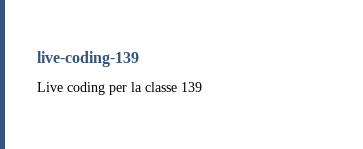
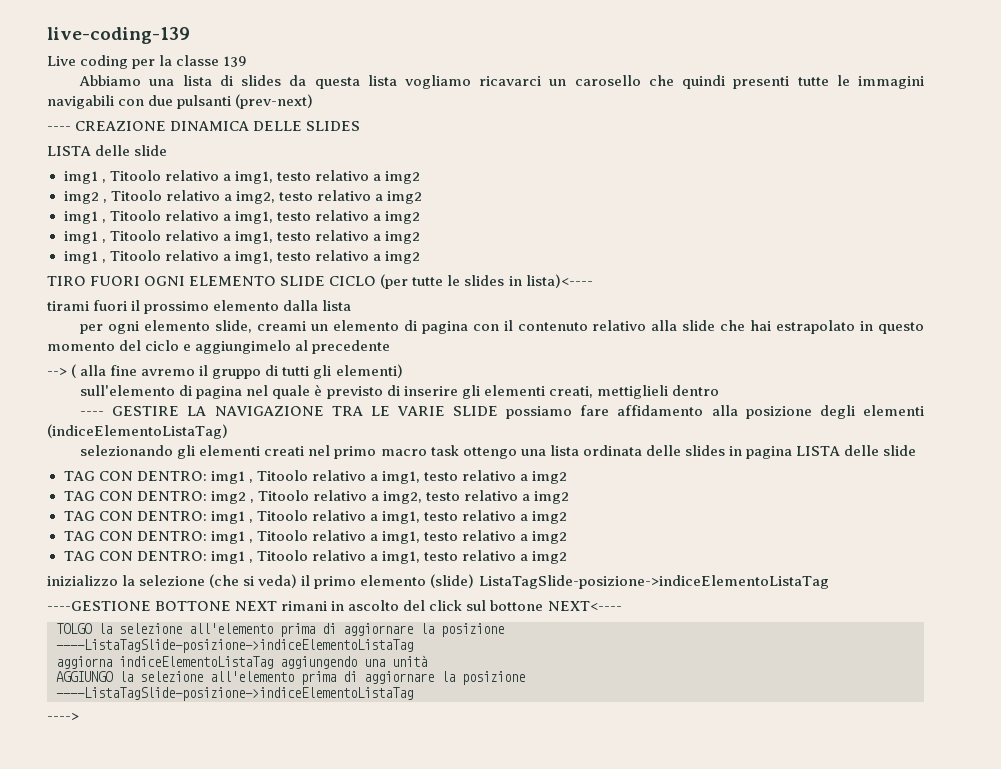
+ Abbiamo una lista di slides da questa lista vogliamo ricavarci un carosello che quindi presenti tutte le immagini navigabili con due pulsanti (prev-next)
+ ---- CREAZIONE DINAMICA DELLE SLIDES
+ LISTA delle slide
+ img1 , Titoolo relativo a img1, testo relativo a img2
+ img2 , Titoolo relativo a img2, testo relativo a img2
+ img1 , Titoolo relativo a img1, testo relativo a img2
+ img1 , Titoolo relativo a img1, testo relativo a img2
+ img1 , Titoolo relativo a img1, testo relativo a img2
+ TIRO FUORI OGNI ELEMENTO SLIDE CICLO (per tutte le slides in lista)<----
+ tirami fuori il prossimo elemento dalla lista
+ per ogni elemento slide, creami un elemento di pagina con il contenuto relativo alla slide che hai estrapolato in questo momento del ciclo e aggiungimelo al precedente
+ --> ( alla fine avremo il gruppo di tutti gli elementi)
+ sull'elemento di pagina nel quale è previsto di inserire gli elementi creati, mettiglieli dentro
+ ---- GESTIRE LA NAVIGAZIONE TRA LE VARIE SLIDE possiamo fare affidamento alla posizione degli elementi (indiceElementoListaTag)
+ selezionando gli elementi creati nel primo macro task ottengo una lista ordinata delle slides in pagina LISTA delle slide
+ TAG CON DENTRO: img1 , Titoolo relativo a img1, testo relativo a img2
+ TAG CON DENTRO: img2 , Titoolo relativo a img2, testo relativo a img2
+ TAG CON DENTRO: img1 , Titoolo relativo a img1, testo relativo a img2
+ TAG CON DENTRO: img1 , Titoolo relativo a img1, testo relativo a img2
+ TAG CON DENTRO: img1 , Titoolo relativo a img1, testo relativo a img2
+ inizializzo la selezione (che si veda) il primo elemento (slide) ListaTagSlide-posizione->indiceElementoListaTag
+ ----GESTIONE BOTTONE NEXT rimani in ascolto del click sul bottone NEXT<----
+ TOLGO la selezione all'elemento prima di aggiornare la posizione
+ ----ListaTagSlide-posizione->indiceElementoListaTag
+ aggiorna indiceElementoListaTag aggiungendo una unità
+ AGGIUNGO la selezione all'elemento prima di aggiornare la posizione
+ ----ListaTagSlide-posizione->indiceElementoListaTag
+ ---->

